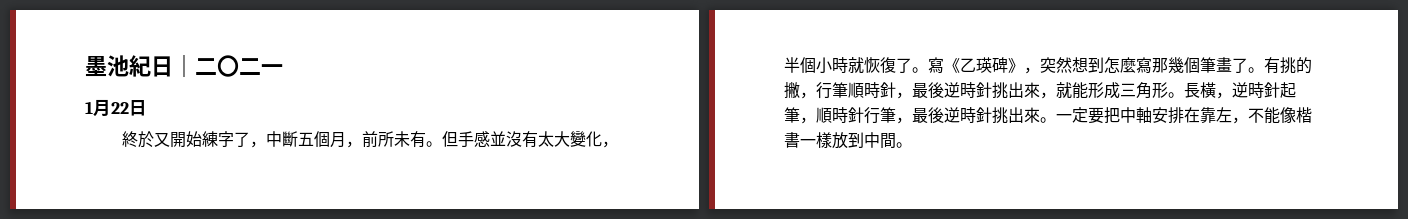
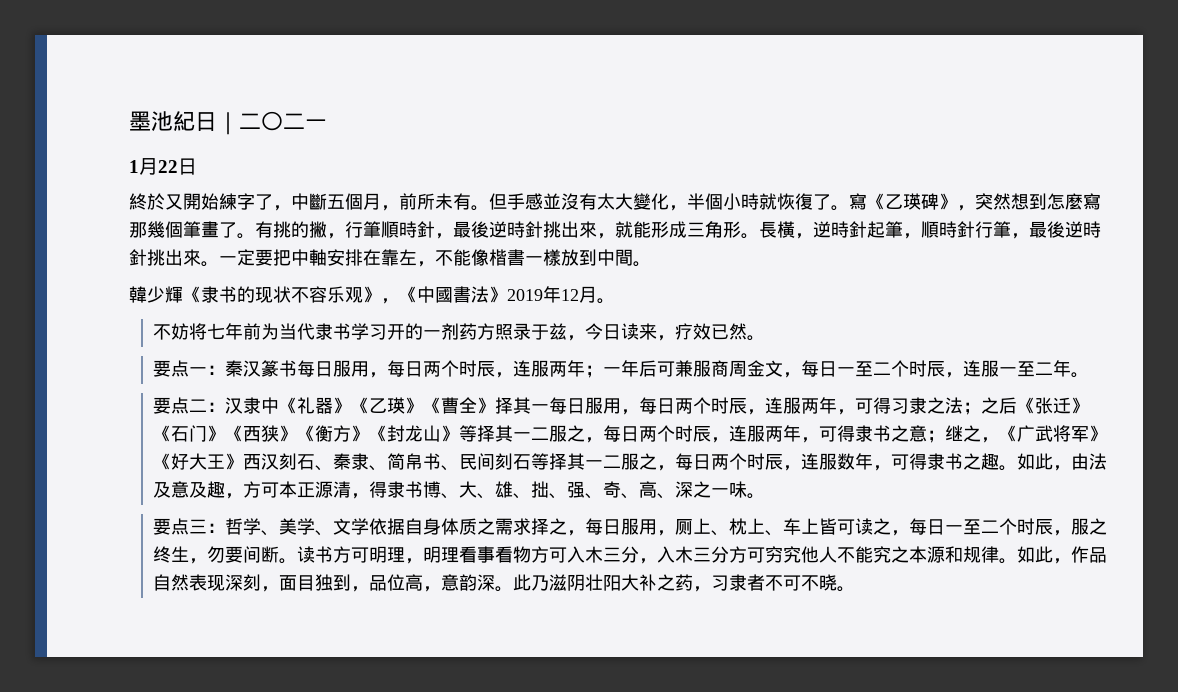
+ 韓少輝《隶书的现状不容乐观》，《中國書法》2019年12月。
+ 不妨将七年前为当代隶书学习开的一剂药方照录于兹，今日读来，疗效已然。
+ 要点一：秦汉篆书每日服用，每日两个时辰，连服两年；一年后可兼服商周金文，每日一至二个时辰，连服一至二年。
+ 要点二：汉隶中《礼器》《乙瑛》《曹全》择其一每日服用，每日两个时辰，连服两年，可得习隶之法；之后《张迁》《石门》《西狭》《衡方》《封龙山》等择其一二服之，每日两个时辰，连服两年，可得隶书之意；继之，《广武将军》《好大王》西汉刻石、秦隶、简帛书、民间刻石等择其一二服之，每日两个时辰，连服数年，可得隶书之趣。如此，由法及意及趣，方可本正源清，得隶书博、大、雄、拙、强、奇、高、深之一味。
+ 要点三：哲学、美学、文学依据自身体质之需求择之，每日服用，厕上、枕上、车上皆可读之，每日一至二个时辰，服之终生，勿要间断。读书方可明理，明理看事看物方可入木三分，入木三分方可穷究他人不能究之本源和规律。如此，作品自然表现深刻，面目独到，品位高，意韵深。此乃滋阴壮阳大补之药，习隶者不可不晓。

